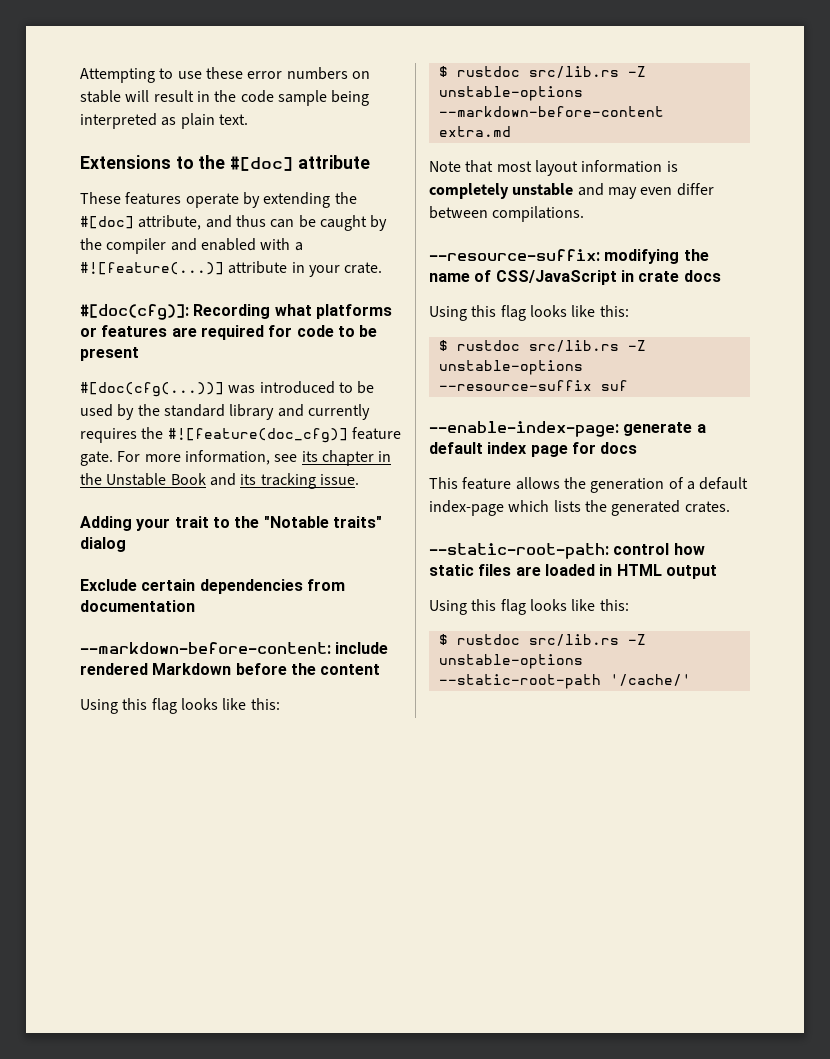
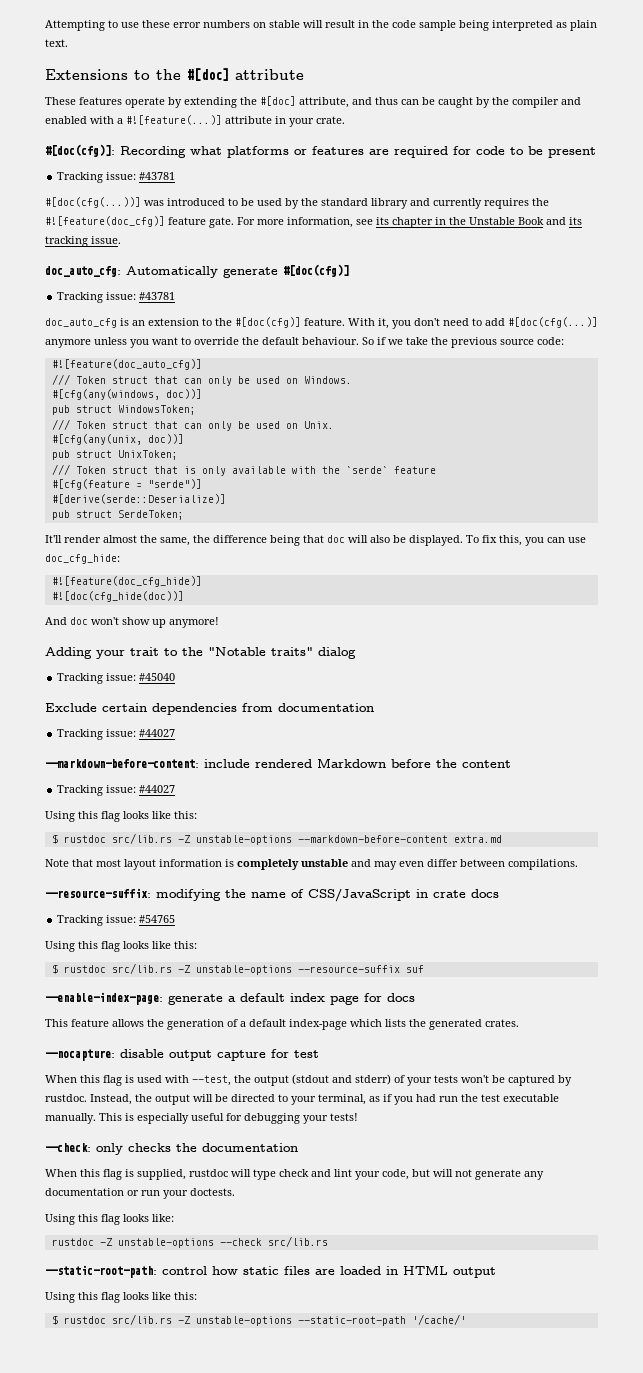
  #[doc(cfg)]: Recording what platforms or features are required for code to be present
+ Tracking issue: #43781
+ doc_auto_cfg: Automatically generate #[doc(cfg)]
+ Tracking issue: #43781
+ doc_auto_cfg is an extension to the #[doc(cfg)] feature. With it, you don't need to add #[doc(cfg(...)] anymore unless you want to override the default behaviour. So if we take the previous source code:
+ #![feature(doc_auto_cfg)]
+ /// Token struct that can only be used on Windows.
+ #[cfg(any(windows, doc))]
+ pub struct WindowsToken;
+ /// Token struct that can only be used on Unix.
+ #[cfg(any(unix, doc))]
+ pub struct UnixToken;
+ /// Token struct that is only available with the `serde` feature
+ #[cfg(feature = "serde")]
+ #[derive(serde::Deserialize)]
+ pub struct SerdeToken;
+ It'll render almost the same, the difference being that doc will also be displayed. To fix this, you can use doc_cfg_hide:
+ #![feature(doc_cfg_hide)]
+ #![doc(cfg_hide(doc))]
+ And doc won't show up anymore!
+ Tracking issue: #45040
  Exclude certain dependencies from documentation
+ Tracking issue: #44027
  --markdown-before-content: include rendered Markdown before the content
+ Tracking issue: #44027
+ Tracking issue: #54765
+ --nocapture: disable output capture for test
+ When this flag is used with --test, the output (stdout and stderr) of your tests won't be captured by rustdoc. Instead, the output will be directed to your terminal, as if you had run the test executable manually. This is especially useful for debugging your tests!
+ --check: only checks the documentation
+ When this flag is supplied, rustdoc will type check and lint your code, but will not generate any documentation or run your doctests.
+ Using this flag looks like:
+ rustdoc -Z unstable-options --check src/lib.rs

